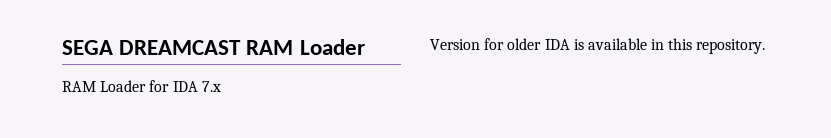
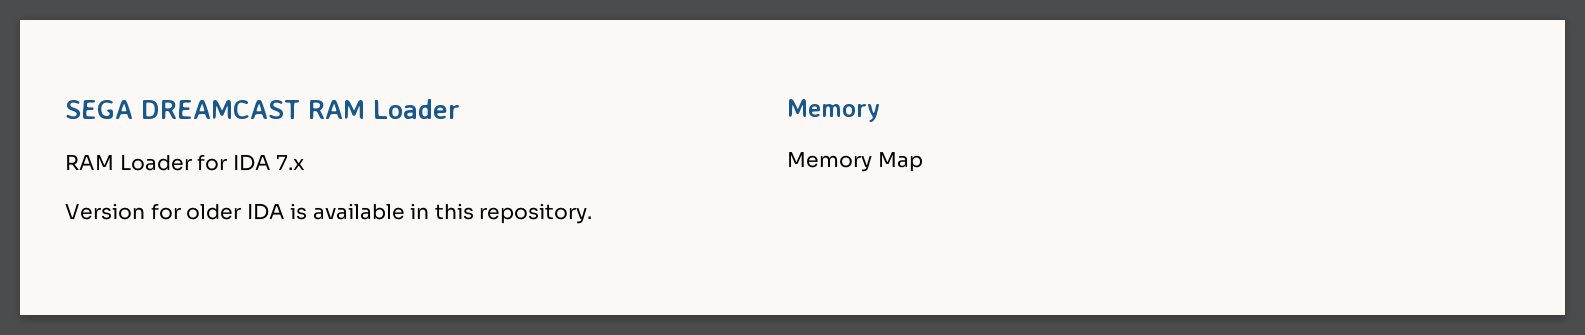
  Version for older IDA is available in this repository.
+ Memory
+ Memory Map

